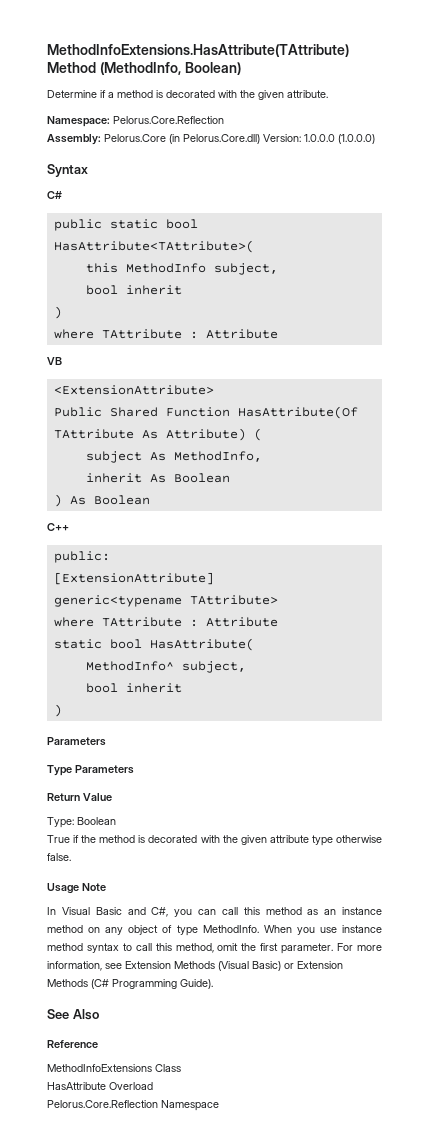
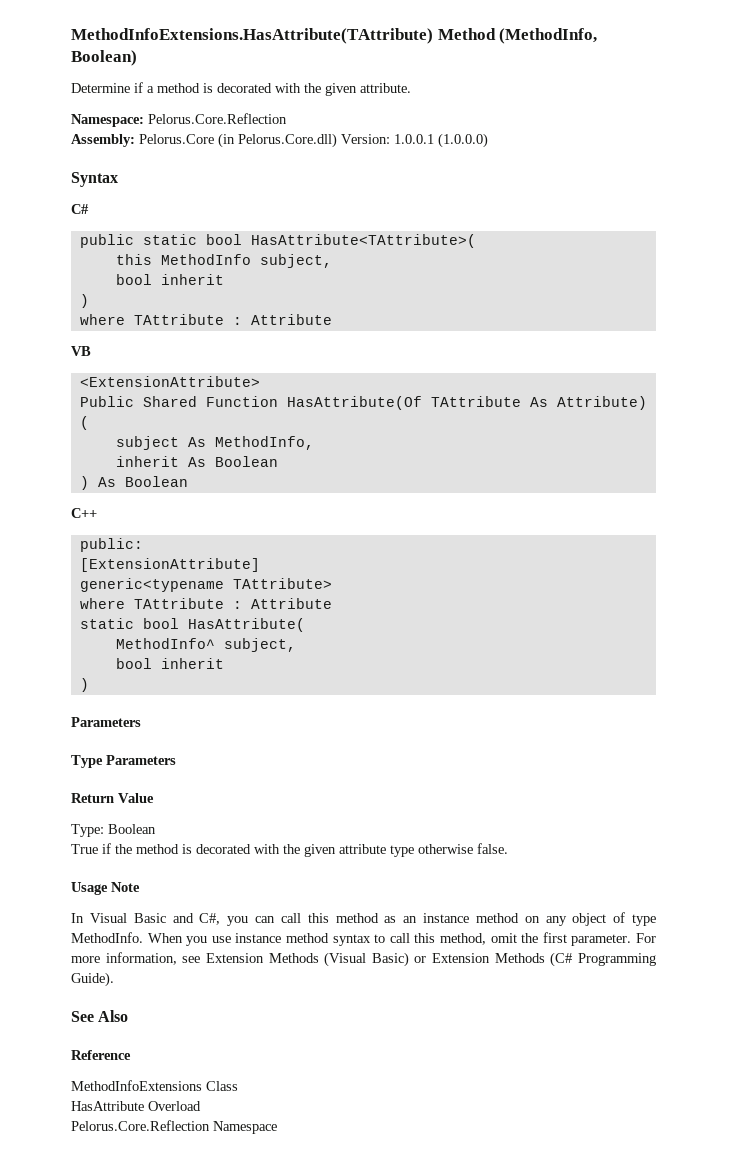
- Assembly: Pelorus.Core (in Pelorus.Core.dll) Version: 1.0.0.0 (1.0.0.0)
+ Assembly: Pelorus.Core (in Pelorus.Core.dll) Version: 1.0.0.1 (1.0.0.0)

